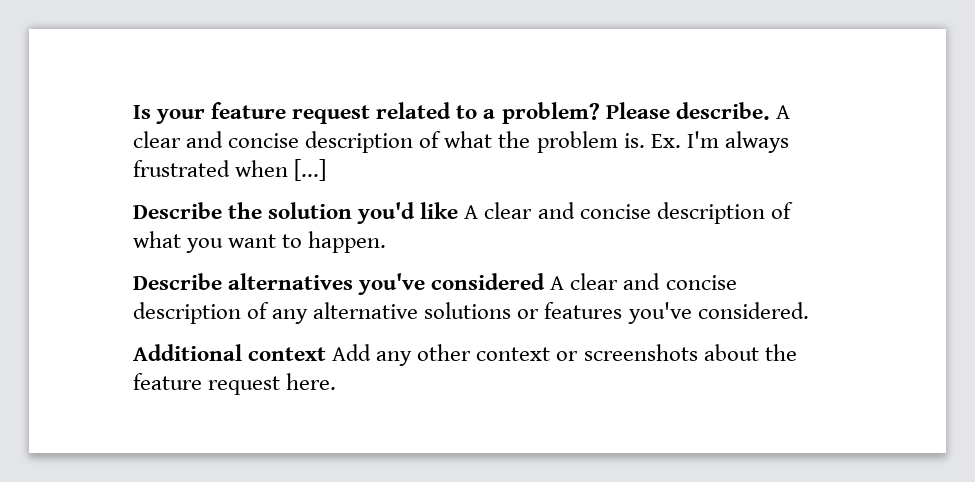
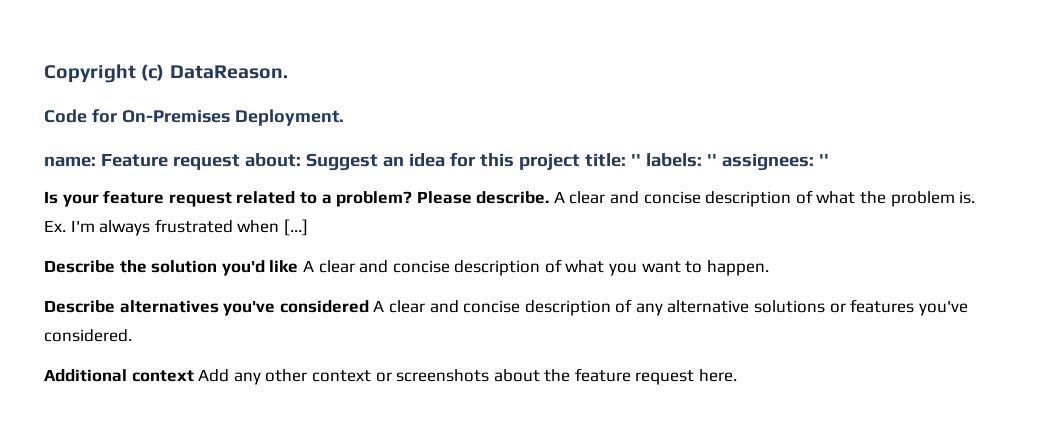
+ Copyright (c) DataReason.
+ Code for On-Premises Deployment.
+ name: Feature request about: Suggest an idea for this project title: '' labels: '' assignees: ''

